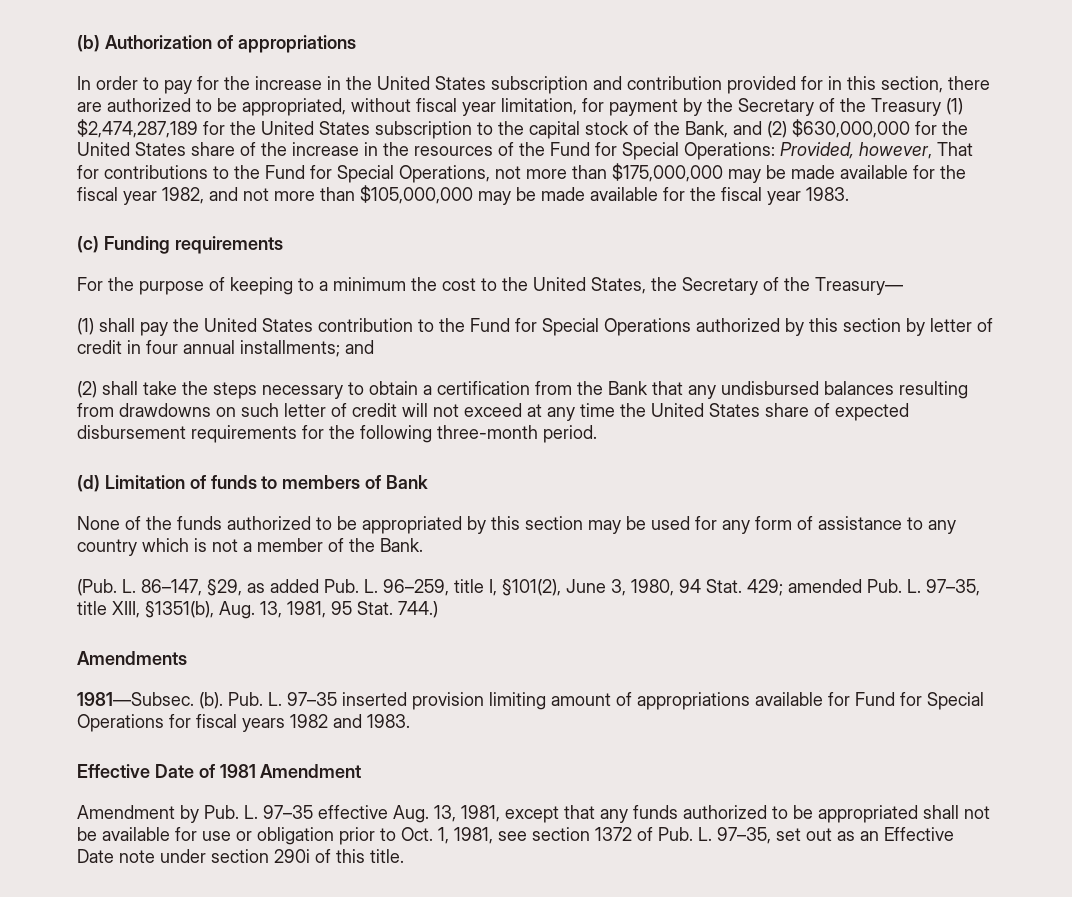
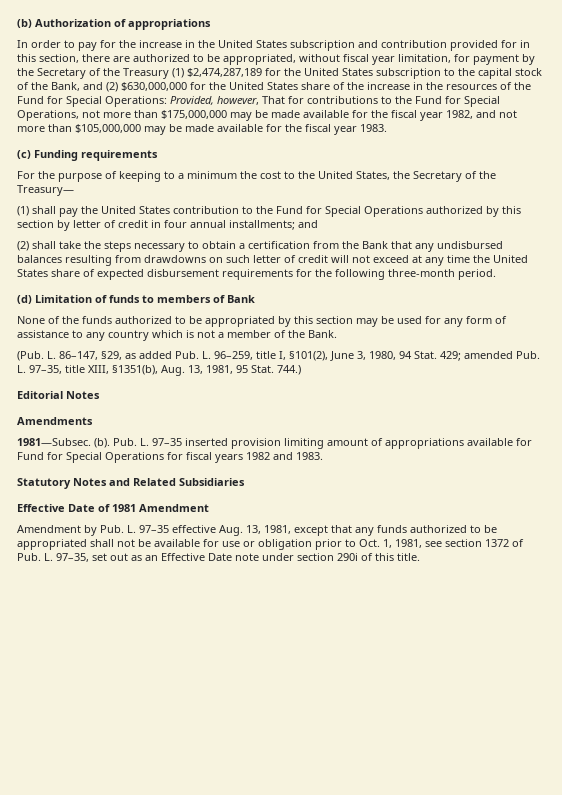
+ Editorial Notes
+ Statutory Notes and Related Subsidiaries

